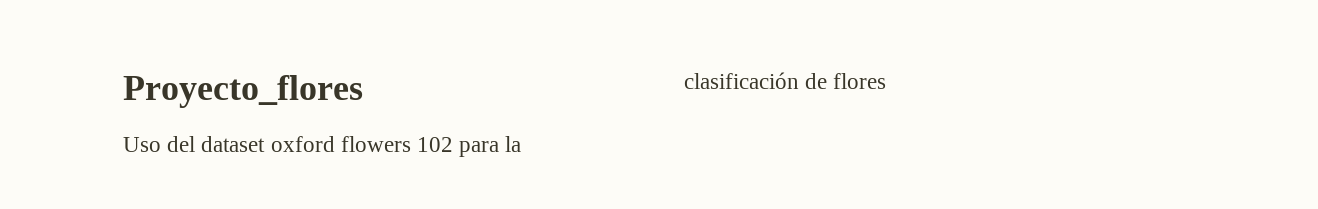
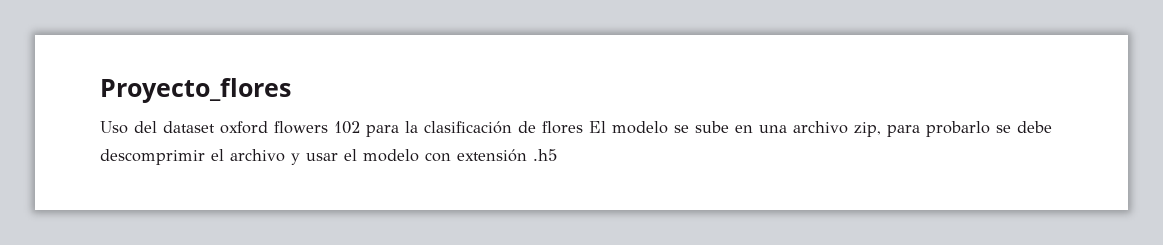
- Uso del dataset oxford flowers 102 para la clasificación de flores
+ Uso del dataset oxford flowers 102 para la clasificación de flores El modelo se sube en una archivo zip, para probarlo se debe descomprimir el archivo y usar el modelo con extensión .h5

